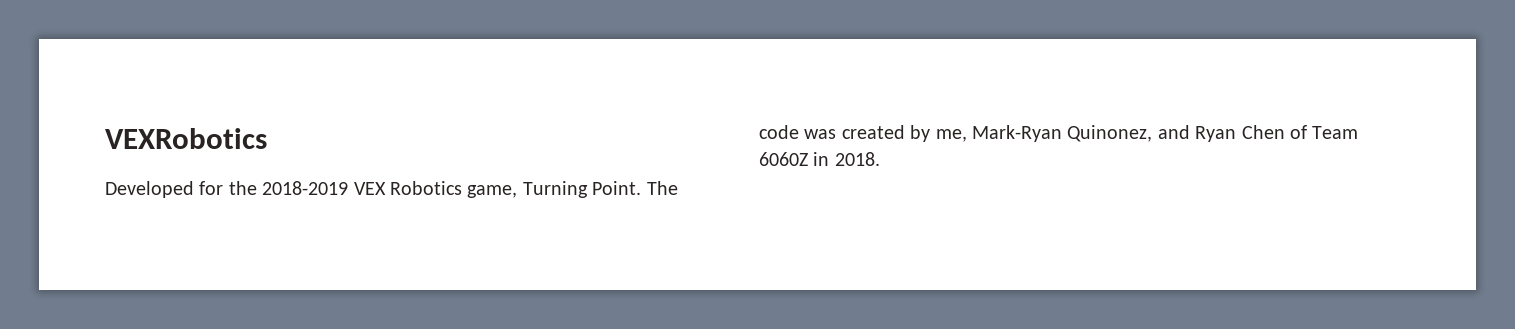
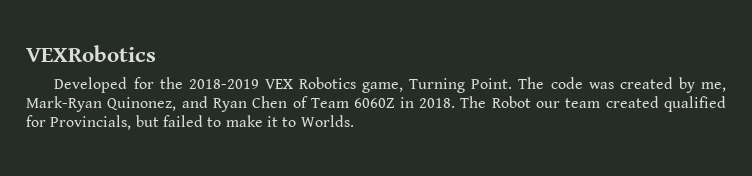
+ The Robot our team created qualified for Provincials, but failed to make it to Worlds.

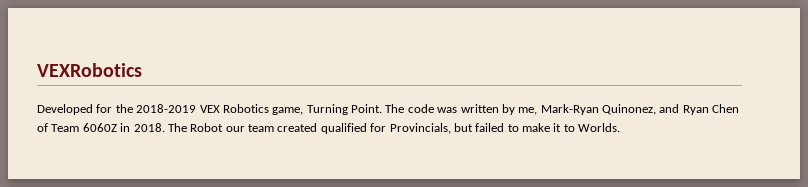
- The code was created by me, Mark-Ryan Quinonez, and Ryan Chen of Team 6060Z in 2018.
+ The code was written by me, Mark-Ryan Quinonez, and Ryan Chen of Team 6060Z in 2018.

